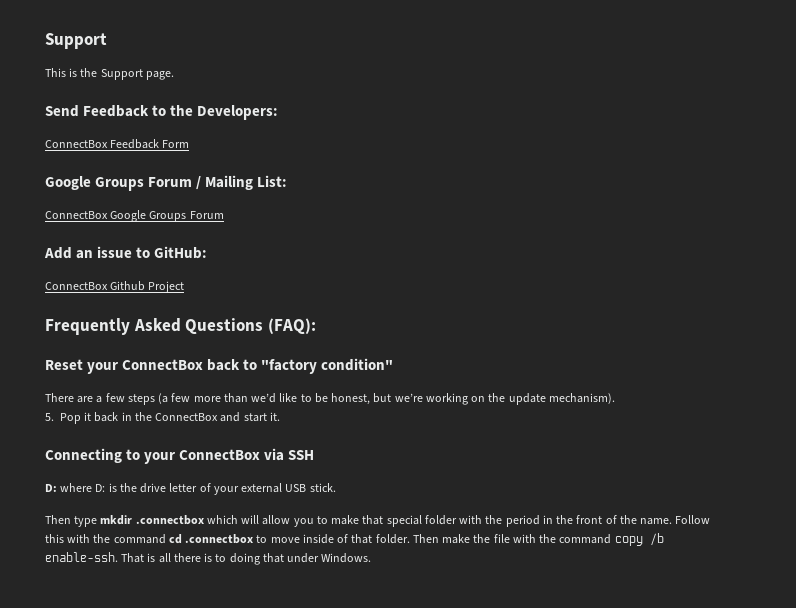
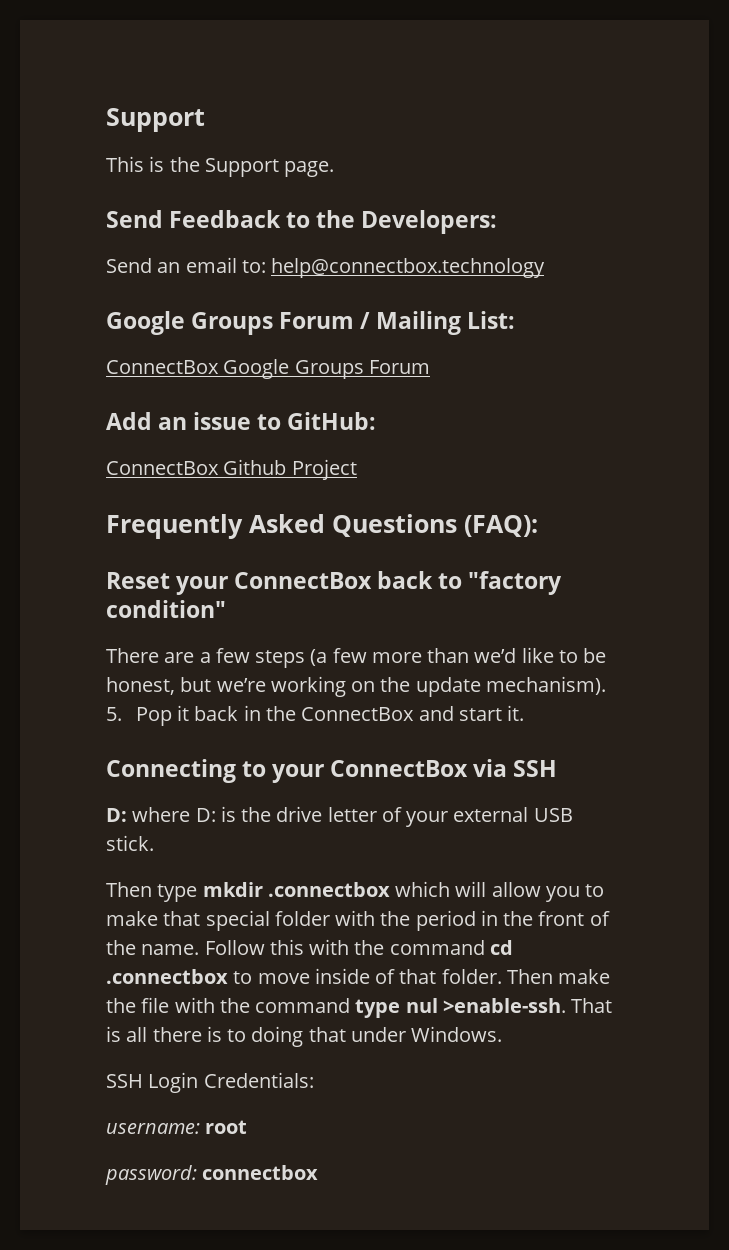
- ConnectBox Feedback Form
+ Send an email to: help@connectbox.technology
- Then make the file with the command copy /b enable-ssh.
+ Then make the file with the command type nul >enable-ssh.
+ SSH Login Credentials:
+ username: root
+ password: connectbox

